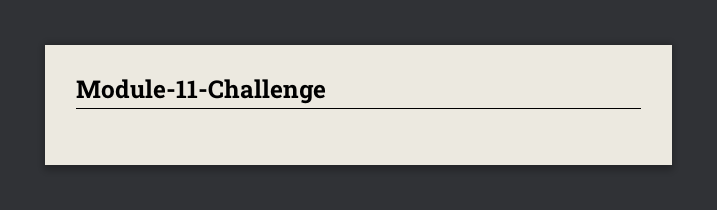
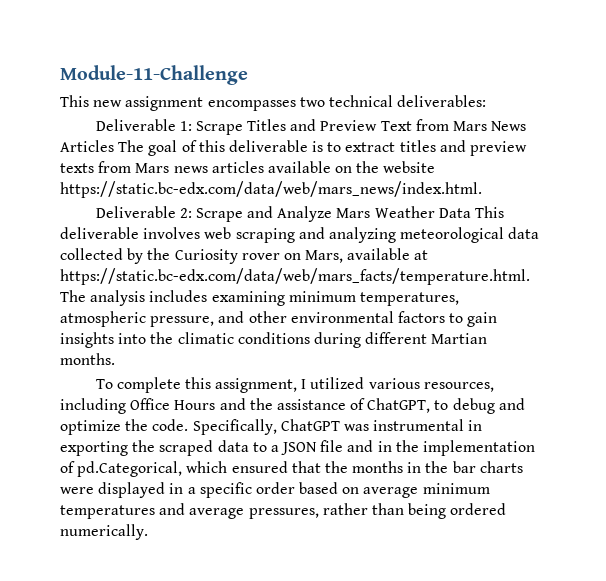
+ This new assignment encompasses two technical deliverables:
+ Deliverable 1: Scrape Titles and Preview Text from Mars News Articles The goal of this deliverable is to extract titles and preview texts from Mars news articles available on the website https://static.bc-edx.com/data/web/mars_news/index.html.
+ Deliverable 2: Scrape and Analyze Mars Weather Data This deliverable involves web scraping and analyzing meteorological data collected by the Curiosity rover on Mars, available at https://static.bc-edx.com/data/web/mars_facts/temperature.html. The analysis includes examining minimum temperatures, atmospheric pressure, and other environmental factors to gain insights into the climatic conditions during different Martian months.
+ To complete this assignment, I utilized various resources, including Office Hours and the assistance of ChatGPT, to debug and optimize the code. Specifically, ChatGPT was instrumental in exporting the scraped data to a JSON file and in the implementation of pd.Categorical, which ensured that the months in the bar charts were displayed in a specific order based on average minimum temperatures and average pressures, rather than being ordered numerically.

